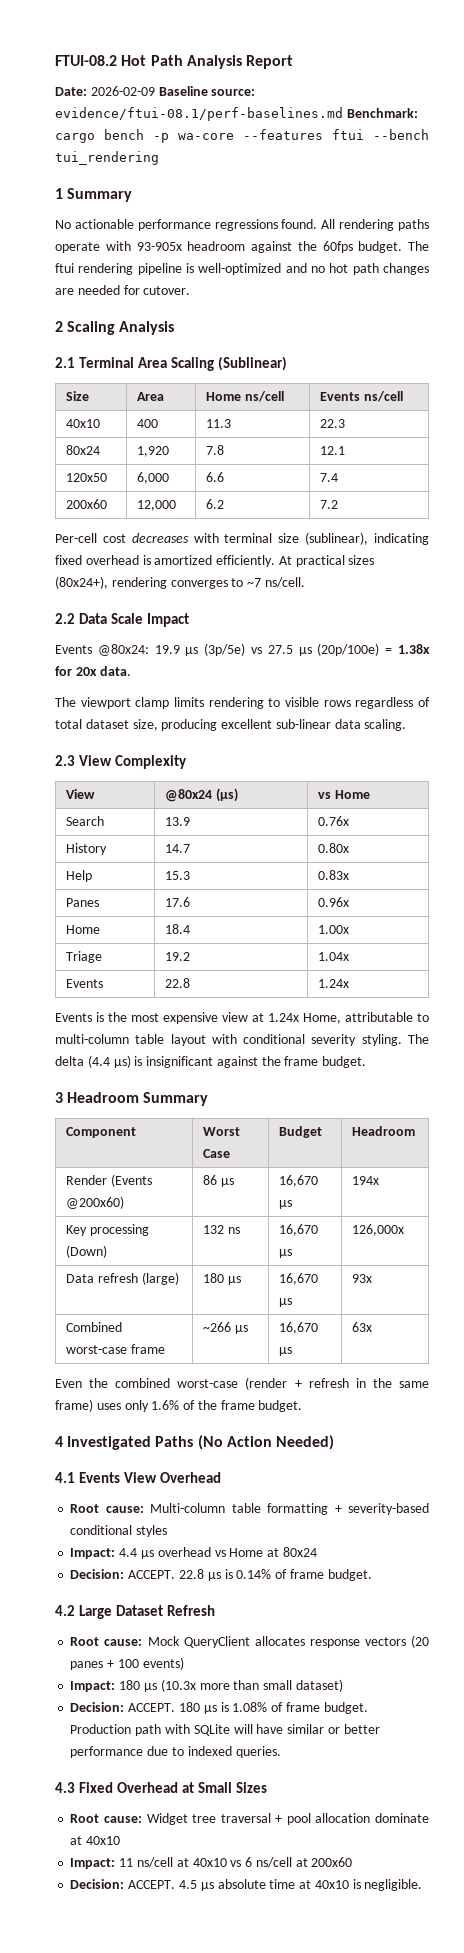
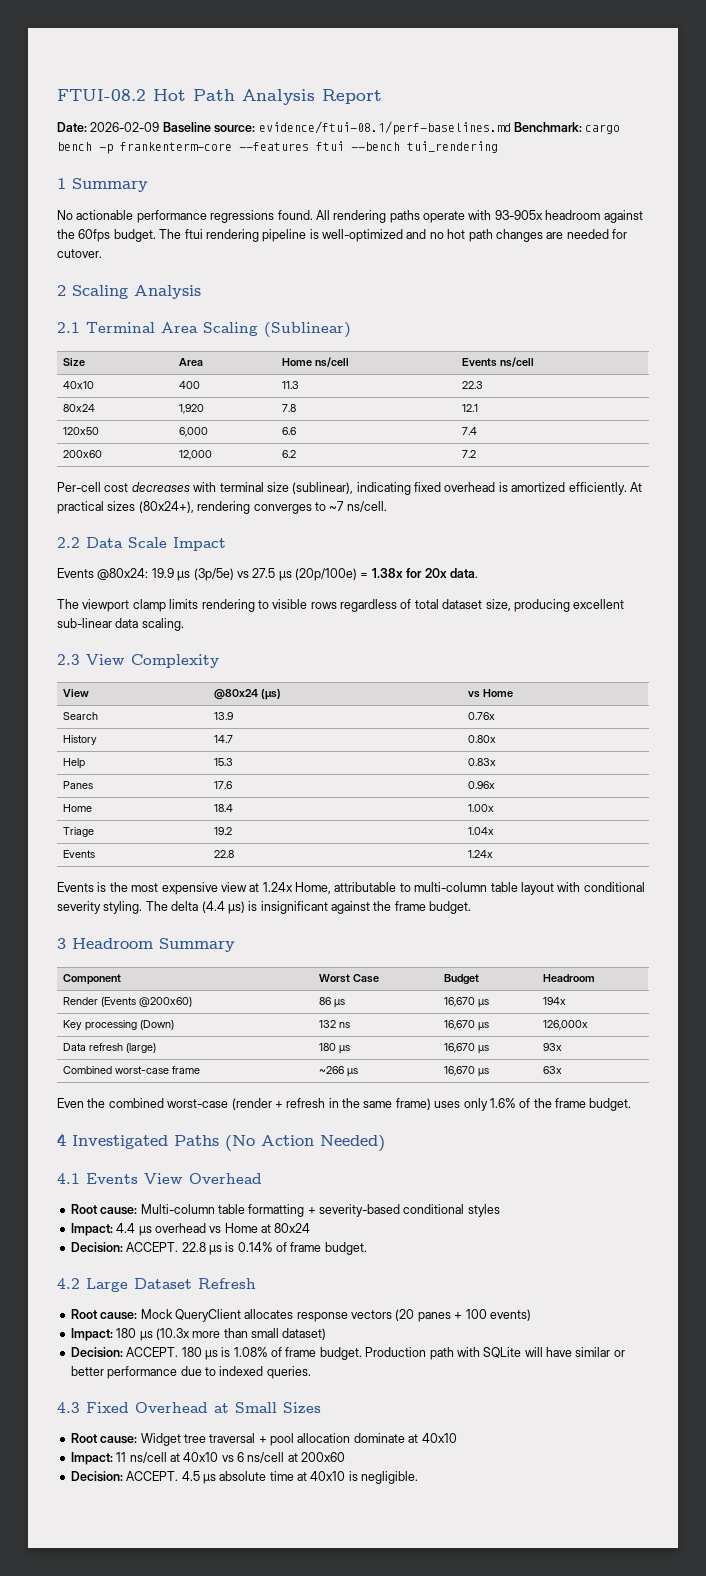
- Date: 2026-02-09 Baseline source: evidence/ftui-08.1/perf-baselines.md Benchmark: cargo bench -p wa-core --features ftui --bench tui_rendering
+ Date: 2026-02-09 Baseline source: evidence/ftui-08.1/perf-baselines.md Benchmark: cargo bench -p frankenterm-core --features ftui --bench tui_rendering

